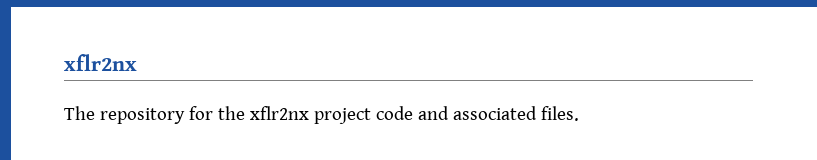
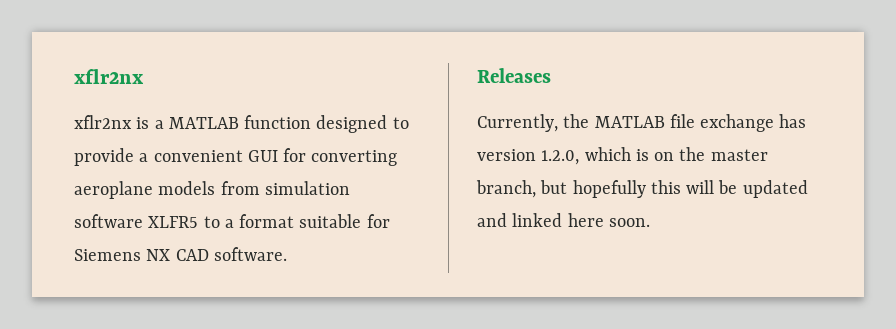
- The repository for the xflr2nx project code and associated files.
+ xflr2nx is a MATLAB function designed to provide a convenient GUI for converting aeroplane models from simulation software XLFR5 to a format suitable for Siemens NX CAD software.
+ Releases
+ Currently, the MATLAB file exchange has version 1.2.0, which is on the master branch, but hopefully this will be updated and linked here soon.

